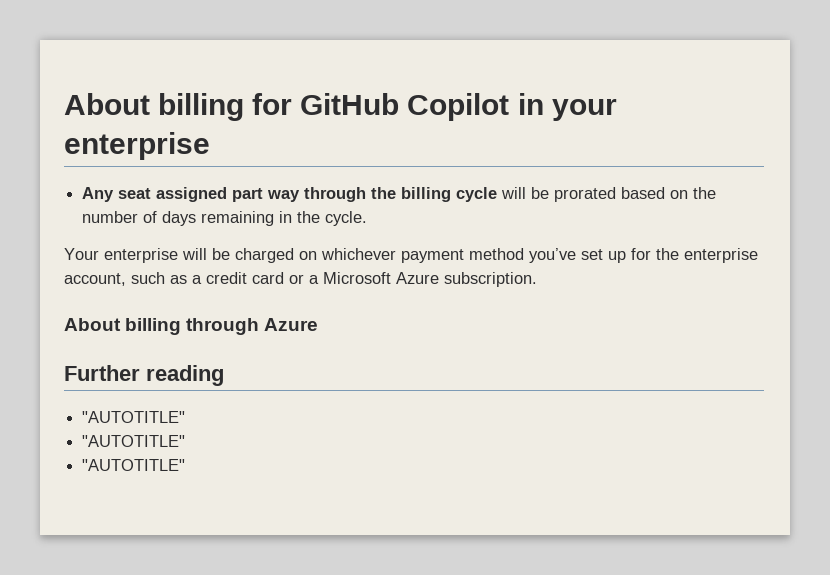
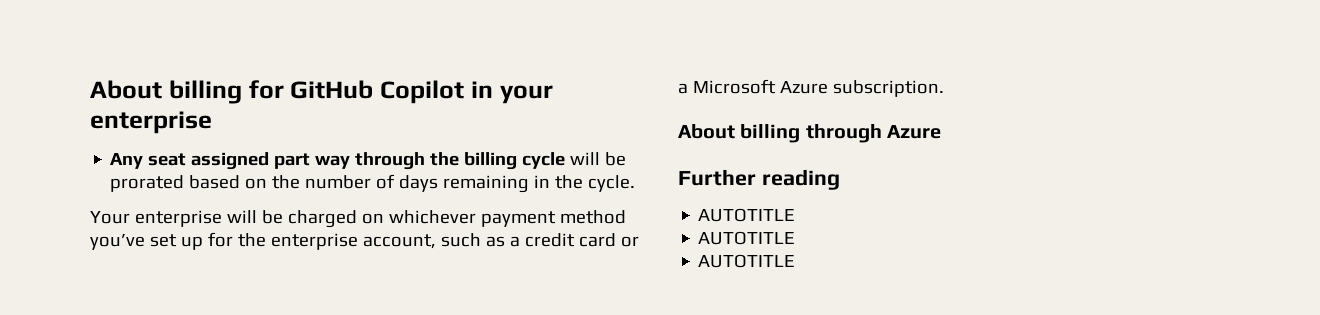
  Further reading
- "AUTOTITLE"
- "AUTOTITLE"
- "AUTOTITLE"
+ AUTOTITLE
+ AUTOTITLE
+ AUTOTITLE

